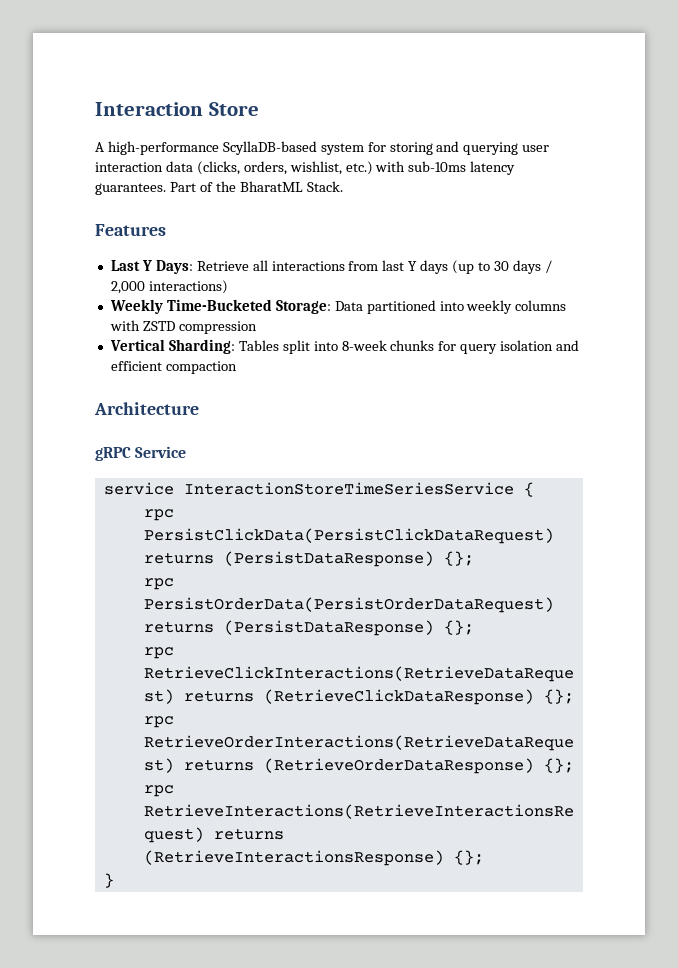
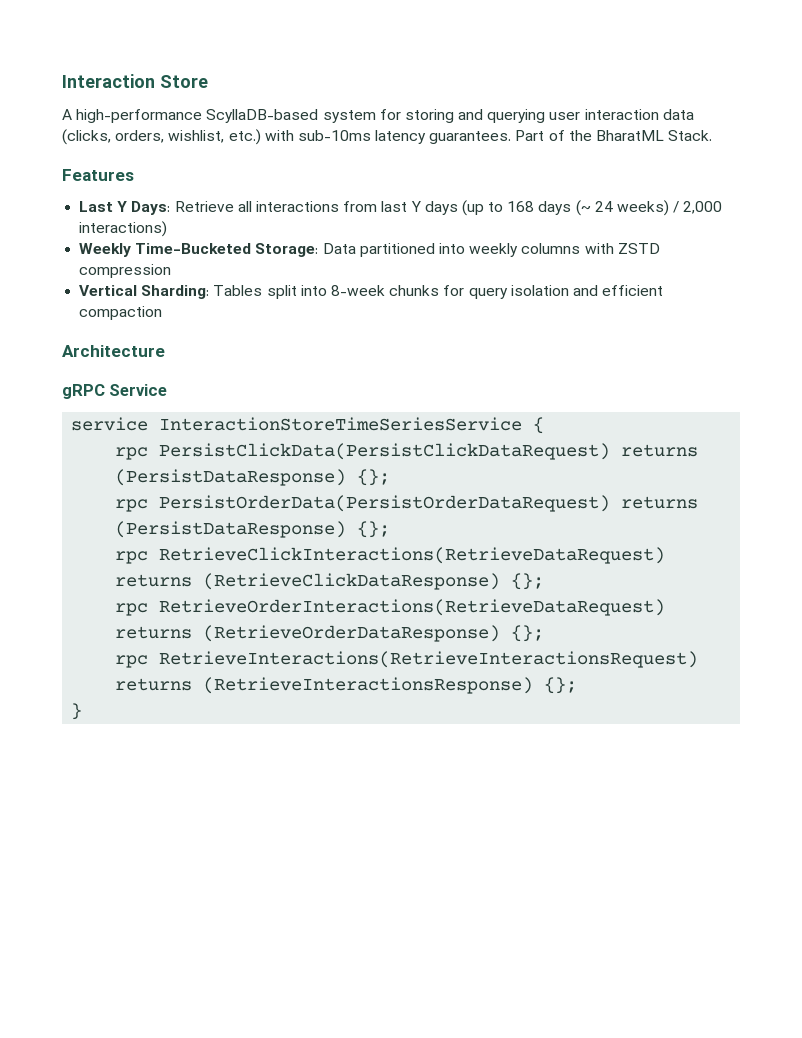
- Last Y Days: Retrieve all interactions from last Y days (up to 30 days / 2,000 interactions)
+ Last Y Days: Retrieve all interactions from last Y days (up to 168 days (~ 24 weeks) / 2,000 interactions)

